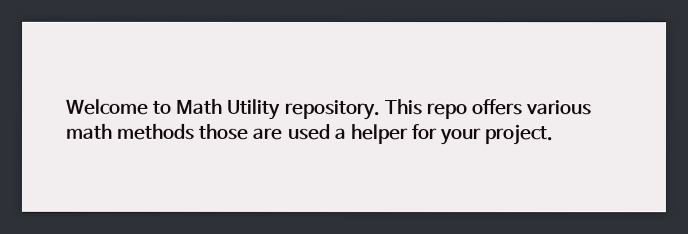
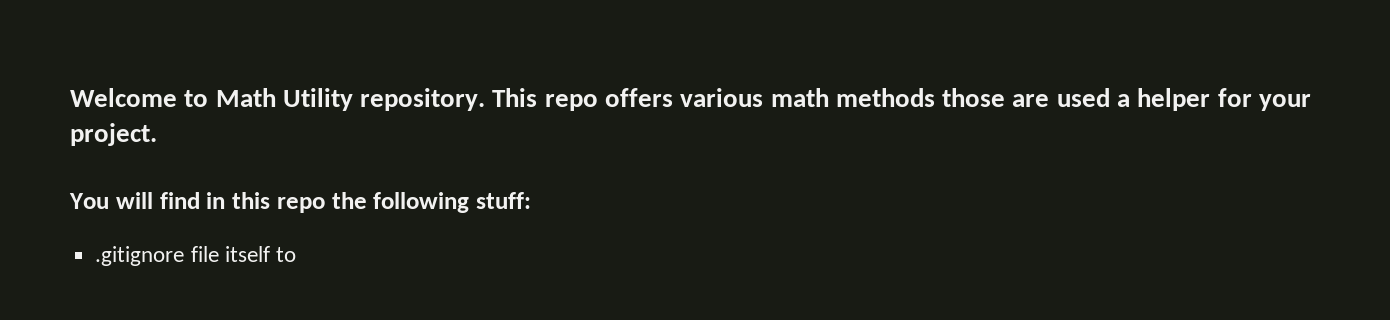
+ You will find in this repo the following stuff:
+ .gitignore file itself to

